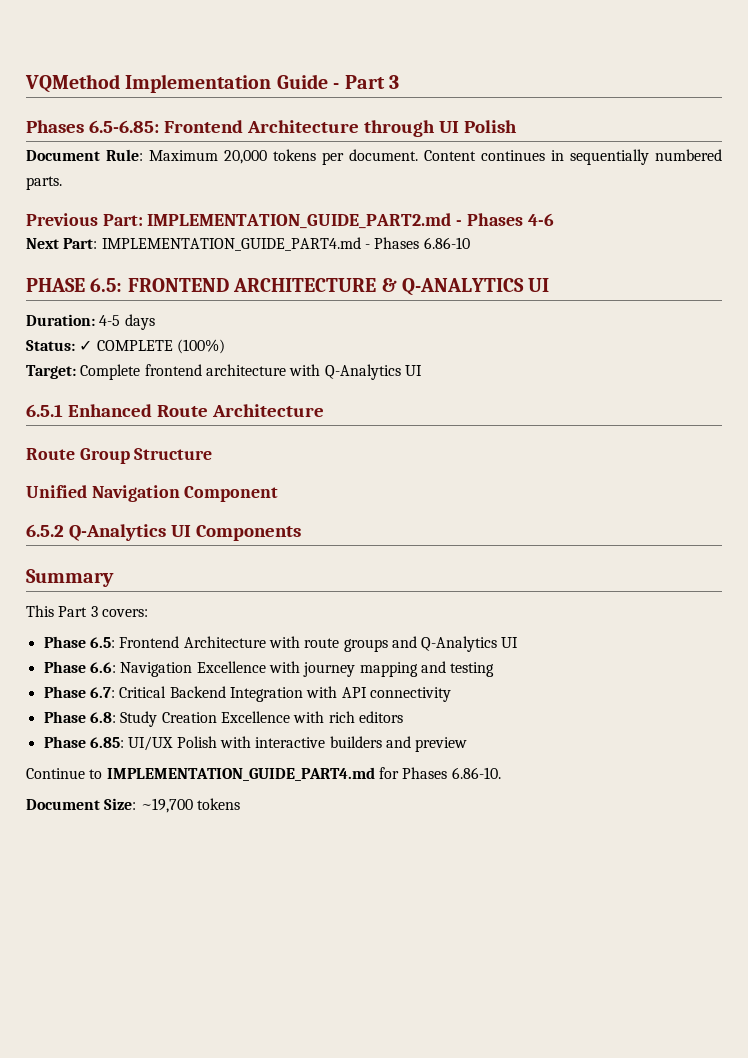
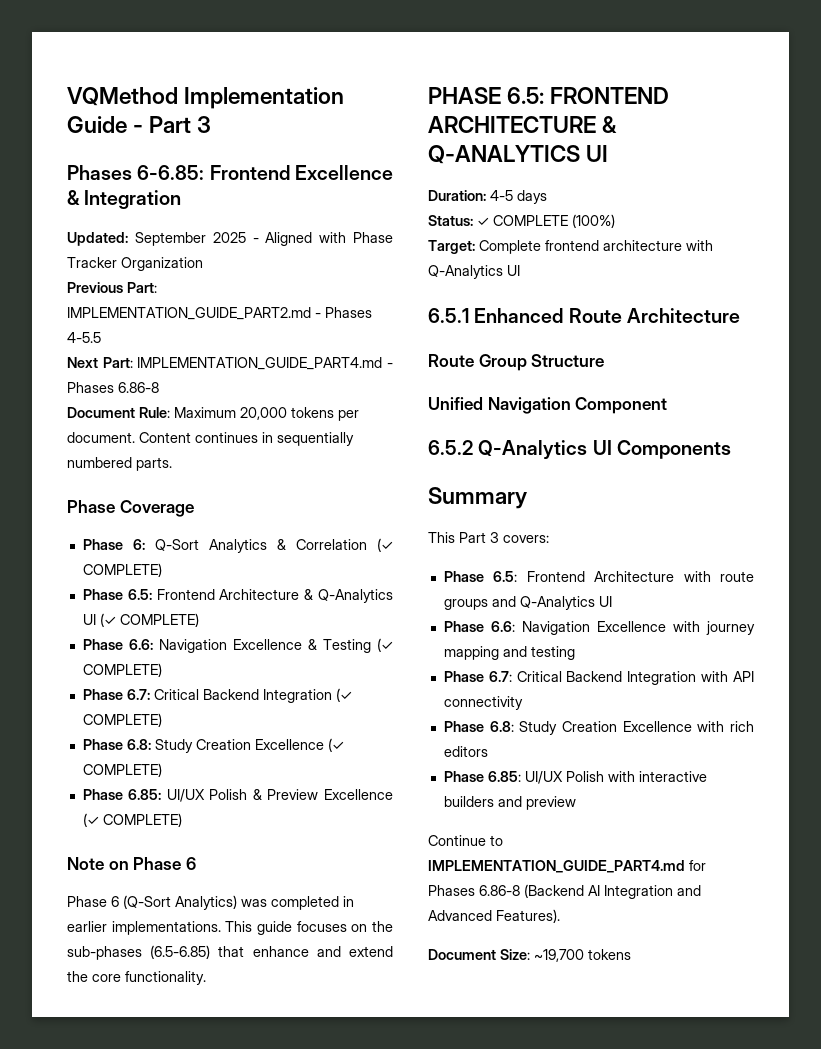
- Phases 6.5-6.85: Frontend Architecture through UI Polish
+ Phases 6-6.85: Frontend Excellence & Integration
+ Updated: September 2025 - Aligned with Phase Tracker Organization
+ Previous Part: IMPLEMENTATION_GUIDE_PART2.md - Phases 4-5.5
+ Next Part: IMPLEMENTATION_GUIDE_PART4.md - Phases 6.86-8
- Previous Part: IMPLEMENTATION_GUIDE_PART2.md - Phases 4-6
- Next Part: IMPLEMENTATION_GUIDE_PART4.md - Phases 6.86-10
+ Phase Coverage
+ Phase 6: Q-Sort Analytics & Correlation (✓ COMPLETE)
+ Phase 6.5: Frontend Architecture & Q-Analytics UI (✓ COMPLETE)
+ Phase 6.6: Navigation Excellence & Testing (✓ COMPLETE)
+ Phase 6.7: Critical Backend Integration (✓ COMPLETE)
+ Phase 6.8: Study Creation Excellence (✓ COMPLETE)
+ Phase 6.85: UI/UX Polish & Preview Excellence (✓ COMPLETE)
+ Note on Phase 6
+ Phase 6 (Q-Sort Analytics) was completed in earlier implementations. This guide focuses on the sub-phases (6.5-6.85) that enhance and extend the core functionality.
- Continue to IMPLEMENTATION_GUIDE_PART4.md for Phases 6.86-10.
+ Continue to IMPLEMENTATION_GUIDE_PART4.md for Phases 6.86-8 (Backend AI Integration and Advanced Features).

